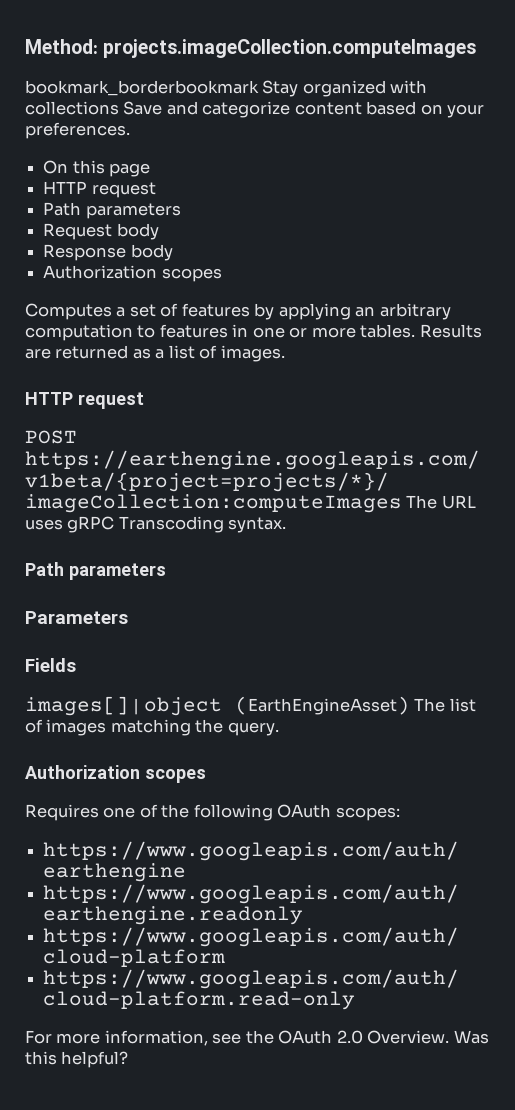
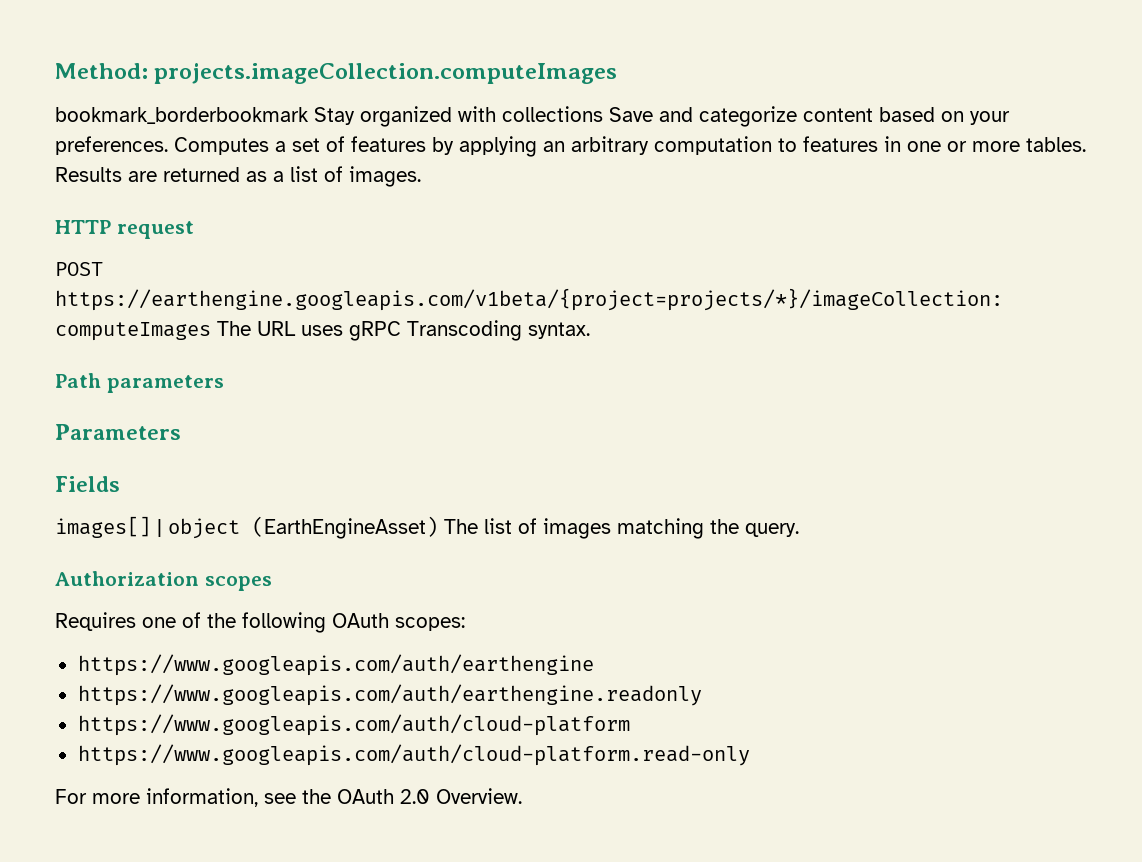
- bookmark_borderbookmark Stay organized with collections Save and categorize content based on your preferences.
- On this page
- HTTP request
- Path parameters
- Request body
- Response body
- Authorization scopes
- Computes a set of features by applying an arbitrary computation to features in one or more tables.
+ bookmark_borderbookmark Stay organized with collections Save and categorize content based on your preferences. Computes a set of features by applying an arbitrary computation to features in one or more tables.
- Was this helpful?

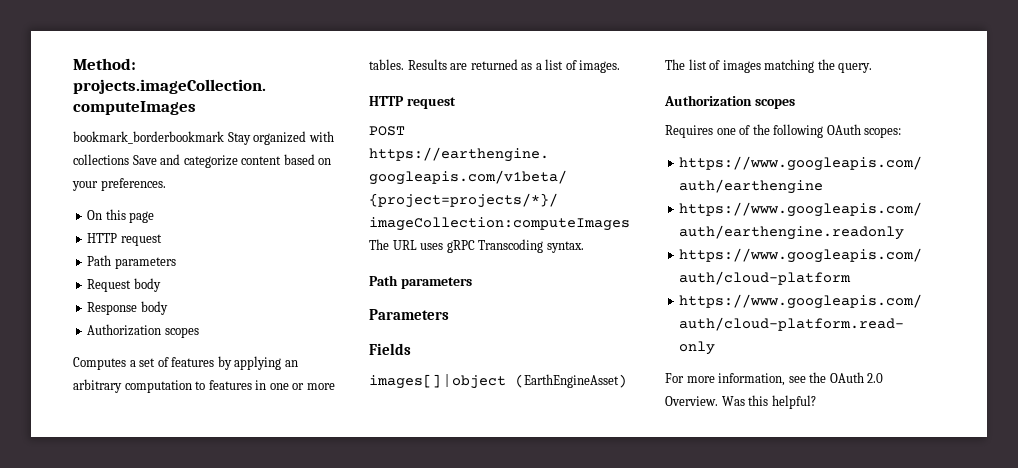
- bookmark_borderbookmark Stay organized with collections Save and categorize content based on your preferences. Computes a set of features by applying an arbitrary computation to features in one or more tables.
+ bookmark_borderbookmark Stay organized with collections Save and categorize content based on your preferences.
+ On this page
+ HTTP request
+ Path parameters
+ Request body
+ Response body
+ Authorization scopes
+ Computes a set of features by applying an arbitrary computation to features in one or more tables.
+ Was this helpful?

